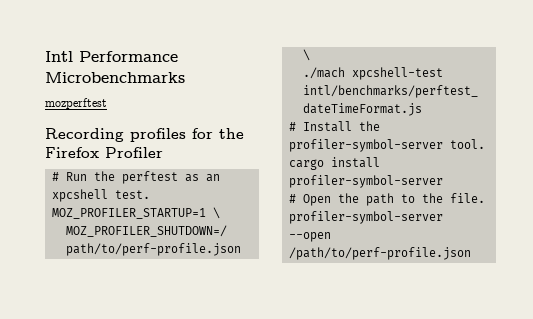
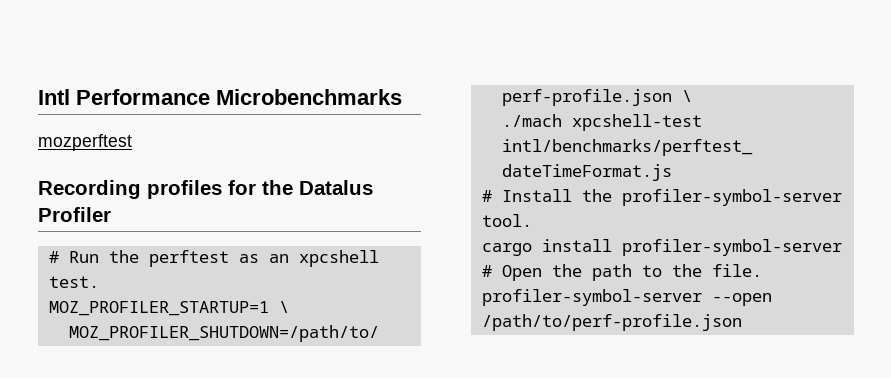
- Recording profiles for the Firefox Profiler
+ Recording profiles for the Datalus Profiler

